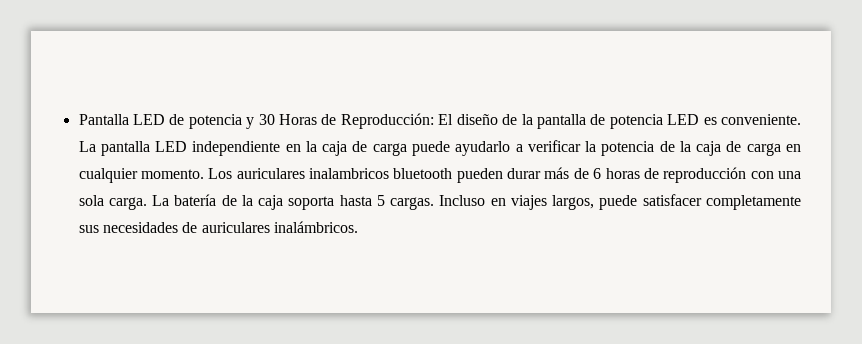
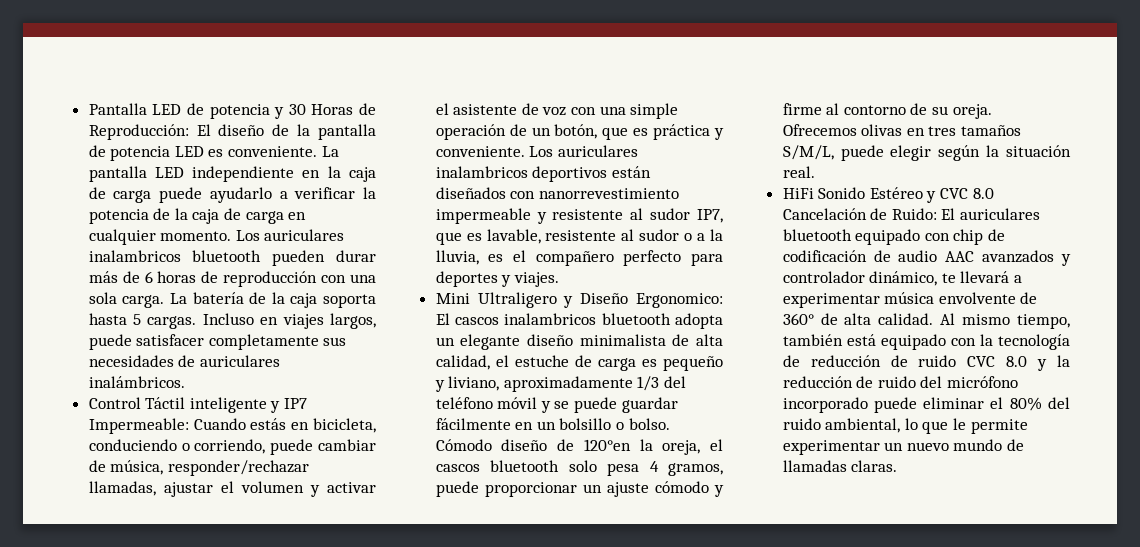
+ Control Táctil inteligente y IP7 Impermeable: Cuando estás en bicicleta, conduciendo o corriendo, puede cambiar de música, responder/rechazar llamadas, ajustar el volumen y activar el asistente de voz con una simple operación de un botón, que es práctica y conveniente. Los auriculares inalambricos deportivos están diseñados con nanorrevestimiento impermeable y resistente al sudor IP7, que es lavable, resistente al sudor o a la lluvia, es el compañero perfecto para deportes y viajes.
+ Mini Ultraligero y Diseño Ergonomico: El cascos inalambricos bluetooth adopta un elegante diseño minimalista de alta calidad, el estuche de carga es pequeño y liviano, aproximadamente 1/3 del teléfono móvil y se puede guardar fácilmente en un bolsillo o bolso. Cómodo diseño de 120°en la oreja, el cascos bluetooth solo pesa 4 gramos, puede proporcionar un ajuste cómodo y firme al contorno de su oreja. Ofrecemos olivas en tres tamaños S/M/L, puede elegir según la situación real.
+ HiFi Sonido Estéreo y CVC 8.0 Cancelación de Ruido: El auriculares bluetooth equipado con chip de codificación de audio AAC avanzados y controlador dinámico, te llevará a experimentar música envolvente de 360° de alta calidad. Al mismo tiempo, también está equipado con la tecnología de reducción de ruido CVC 8.0 y la reducción de ruido del micrófono incorporado puede eliminar el 80% del ruido ambiental, lo que le permite experimentar un nuevo mundo de llamadas claras.

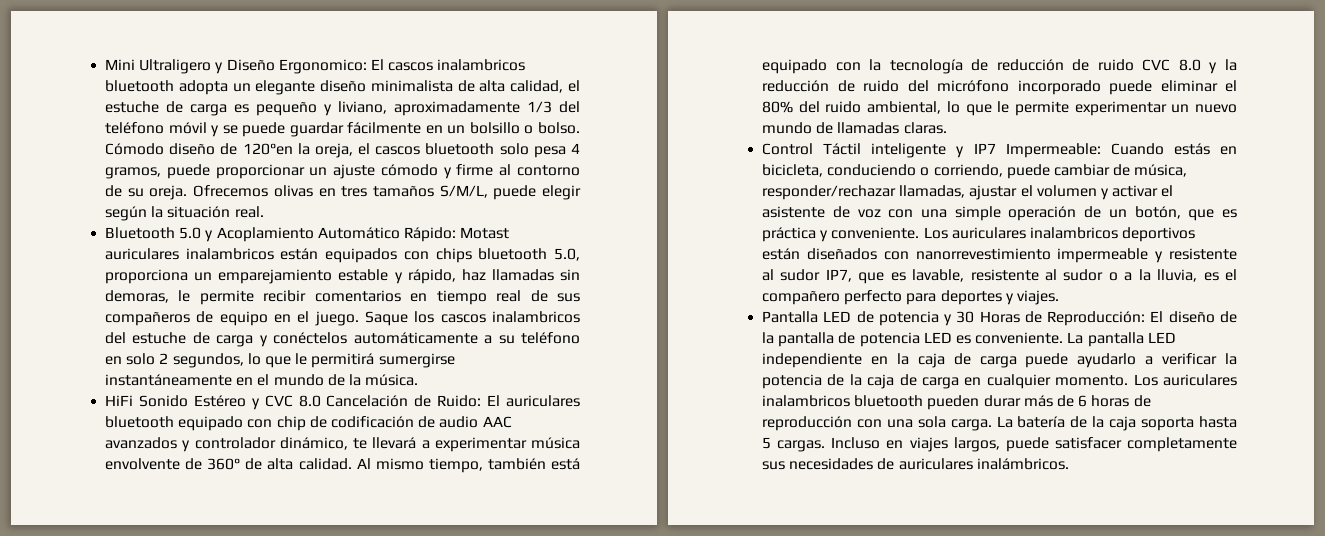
+ Mini Ultraligero y Diseño Ergonomico: El cascos inalambricos bluetooth adopta un elegante diseño minimalista de alta calidad, el estuche de carga es pequeño y liviano, aproximadamente 1/3 del teléfono móvil y se puede guardar fácilmente en un bolsillo o bolso. Cómodo diseño de 120°en la oreja, el cascos bluetooth solo pesa 4 gramos, puede proporcionar un ajuste cómodo y firme al contorno de su oreja. Ofrecemos olivas en tres tamaños S/M/L, puede elegir según la situación real.
+ Bluetooth 5.0 y Acoplamiento Automático Rápido: Motast auriculares inalambricos están equipados con chips bluetooth 5.0, proporciona un emparejamiento estable y rápido, haz llamadas sin demoras, le permite recibir comentarios en tiempo real de sus compañeros de equipo en el juego. Saque los cascos inalambricos del estuche de carga y conéctelos automáticamente a su teléfono en solo 2 segundos, lo que le permitirá sumergirse instantáneamente en el mundo de la música.
+ HiFi Sonido Estéreo y CVC 8.0 Cancelación de Ruido: El auriculares bluetooth equipado con chip de codificación de audio AAC avanzados y controlador dinámico, te llevará a experimentar música envolvente de 360° de alta calidad. Al mismo tiempo, también está equipado con la tecnología de reducción de ruido CVC 8.0 y la reducción de ruido del micrófono incorporado puede eliminar el 80% del ruido ambiental, lo que le permite experimentar un nuevo mundo de llamadas claras.
+ Control Táctil inteligente y IP7 Impermeable: Cuando estás en bicicleta, conduciendo o corriendo, puede cambiar de música, responder/rechazar llamadas, ajustar el volumen y activar el asistente de voz con una simple operación de un botón, que es práctica y conveniente. Los auriculares inalambricos deportivos están diseñados con nanorrevestimiento impermeable y resistente al sudor IP7, que es lavable, resistente al sudor o a la lluvia, es el compañero perfecto para deportes y viajes.
- Control Táctil inteligente y IP7 Impermeable: Cuando estás en bicicleta, conduciendo o corriendo, puede cambiar de música, responder/rechazar llamadas, ajustar el volumen y activar el asistente de voz con una simple operación de un botón, que es práctica y conveniente. Los auriculares inalambricos deportivos están diseñados con nanorrevestimiento impermeable y resistente al sudor IP7, que es lavable, resistente al sudor o a la lluvia, es el compañero perfecto para deportes y viajes.
- Mini Ultraligero y Diseño Ergonomico: El cascos inalambricos bluetooth adopta un elegante diseño minimalista de alta calidad, el estuche de carga es pequeño y liviano, aproximadamente 1/3 del teléfono móvil y se puede guardar fácilmente en un bolsillo o bolso. Cómodo diseño de 120°en la oreja, el cascos bluetooth solo pesa 4 gramos, puede proporcionar un ajuste cómodo y firme al contorno de su oreja. Ofrecemos olivas en tres tamaños S/M/L, puede elegir según la situación real.
- HiFi Sonido Estéreo y CVC 8.0 Cancelación de Ruido: El auriculares bluetooth equipado con chip de codificación de audio AAC avanzados y controlador dinámico, te llevará a experimentar música envolvente de 360° de alta calidad. Al mismo tiempo, también está equipado con la tecnología de reducción de ruido CVC 8.0 y la reducción de ruido del micrófono incorporado puede eliminar el 80% del ruido ambiental, lo que le permite experimentar un nuevo mundo de llamadas claras.

